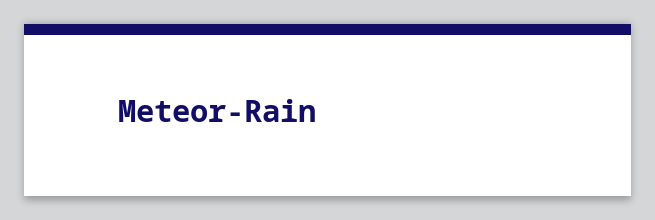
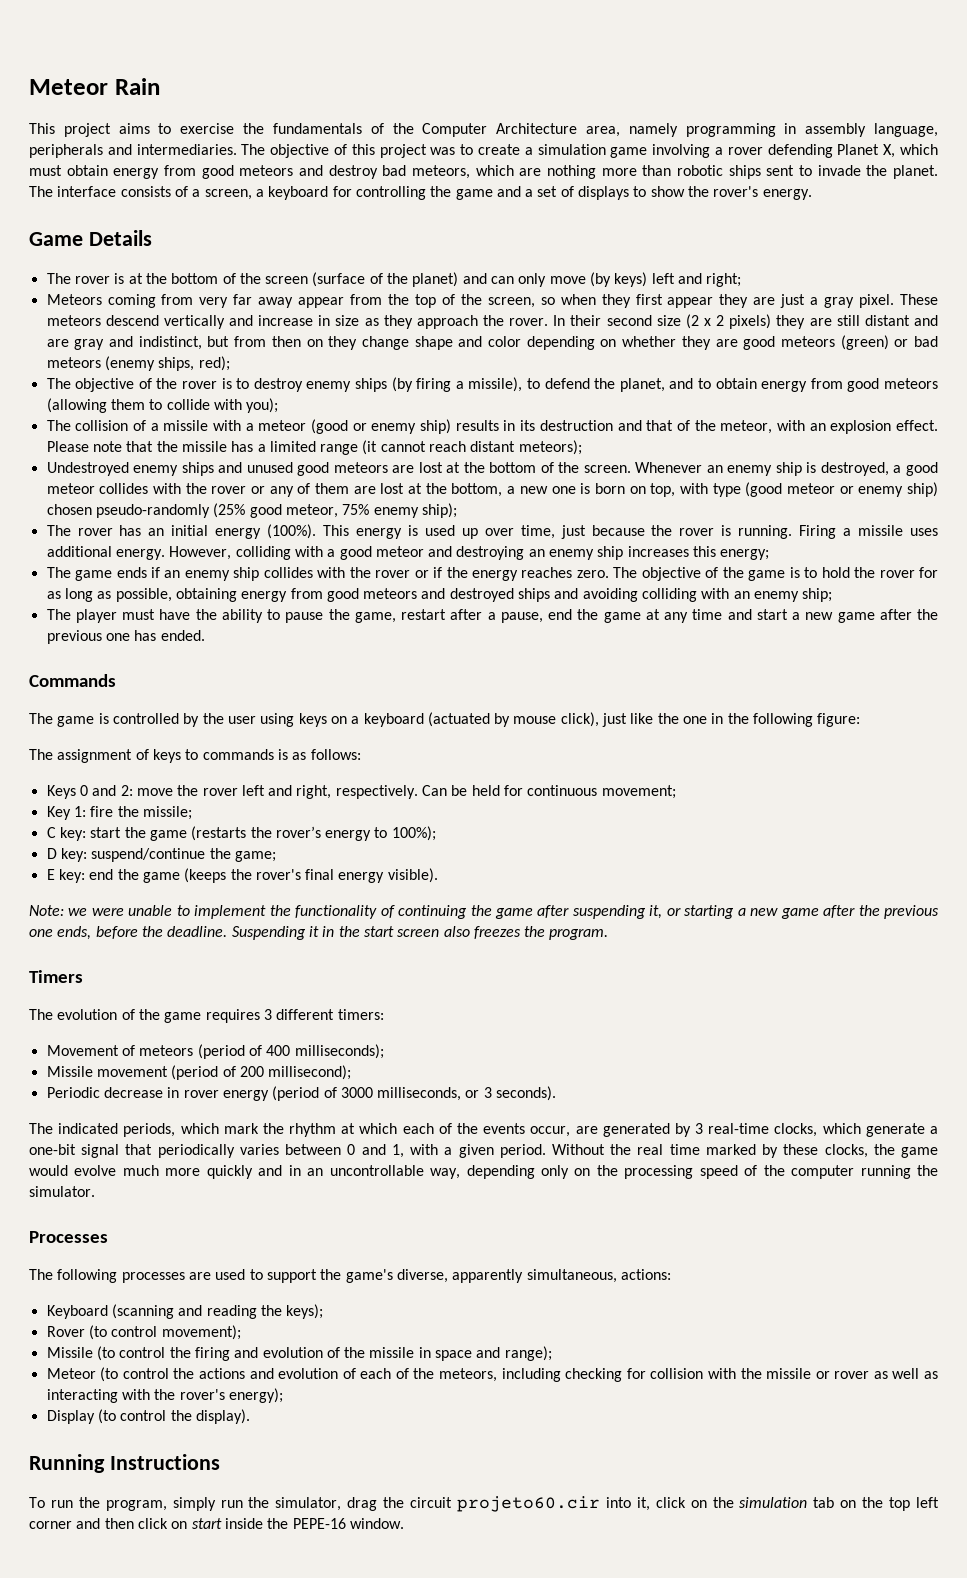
- Meteor-Rain
+ Meteor Rain
+ This project aims to exercise the fundamentals of the Computer Architecture area, namely programming in assembly language, peripherals and intermediaries. The objective of this project was to create a simulation game involving a rover defending Planet X, which must obtain energy from good meteors and destroy bad meteors, which are nothing more than robotic ships sent to invade the planet. The interface consists of a screen, a keyboard for controlling the game and a set of displays to show the rover's energy.
+ Game Details
+ The rover is at the bottom of the screen (surface of the planet) and can only move (by keys) left and right;
+ Meteors coming from very far away appear from the top of the screen, so when they first appear they are just a gray pixel. These meteors descend vertically and increase in size as they approach the rover. In their second size (2 x 2 pixels) they are still distant and are gray and indistinct, but from then on they change shape and color depending on whether they are good meteors (green) or bad meteors (enemy ships, red);
+ The objective of the rover is to destroy enemy ships (by firing a missile), to defend the planet, and to obtain energy from good meteors (allowing them to collide with you);
+ The collision of a missile with a meteor (good or enemy ship) results in its destruction and that of the meteor, with an explosion effect. Please note that the missile has a limited range (it cannot reach distant meteors);
+ Undestroyed enemy ships and unused good meteors are lost at the bottom of the screen. Whenever an enemy ship is destroyed, a good meteor collides with the rover or any of them are lost at the bottom, a new one is born on top, with type (good meteor or enemy ship) chosen pseudo-randomly (25% good meteor, 75% enemy ship);
+ The rover has an initial energy (100%). This energy is used up over time, just because the rover is running. Firing a missile uses additional energy. However, colliding with a good meteor and destroying an enemy ship increases this energy;
+ The game ends if an enemy ship collides with the rover or if the energy reaches zero. The objective of the game is to hold the rover for as long as possible, obtaining energy from good meteors and destroyed ships and avoiding colliding with an enemy ship;
+ The player must have the ability to pause the game, restart after a pause, end the game at any time and start a new game after the previous one has ended.
+ Commands
+ The game is controlled by the user using keys on a keyboard (actuated by mouse click), just like the one in the following figure:
+ The assignment of keys to commands is as follows:
+ Keys 0 and 2: move the rover left and right, respectively. Can be held for continuous movement;
+ Key 1: fire the missile;
+ C key: start the game (restarts the rover’s energy to 100%);
+ D key: suspend/continue the game;
+ E key: end the game (keeps the rover's final energy visible).
+ Note: we were unable to implement the functionality of continuing the game after suspending it, or starting a new game after the previous one ends, before the deadline. Suspending it in the start screen also freezes the program.
+ Timers
+ The evolution of the game requires 3 different timers:
+ Movement of meteors (period of 400 milliseconds);
+ Missile movement (period of 200 millisecond);
+ Periodic decrease in rover energy (period of 3000 milliseconds, or 3 seconds).
+ The indicated periods, which mark the rhythm at which each of the events occur, are generated by 3 real-time clocks, which generate a one-bit signal that periodically varies between 0 and 1, with a given period. Without the real time marked by these clocks, the game would evolve much more quickly and in an uncontrollable way, depending only on the processing speed of the computer running the simulator.
+ Processes
+ The following processes are used to support the game's diverse, apparently simultaneous, actions:
+ Keyboard (scanning and reading the keys);
+ Rover (to control movement);
+ Missile (to control the firing and evolution of the missile in space and range);
+ Meteor (to control the actions and evolution of each of the meteors, including checking for collision with the missile or rover as well as interacting with the rover's energy);
+ Display (to control the display).
+ Running Instructions
+ To run the program, simply run the simulator, drag the circuit projeto60.cir into it, click on the simulation tab on the top left corner and then click on start inside the PEPE-16 window.

